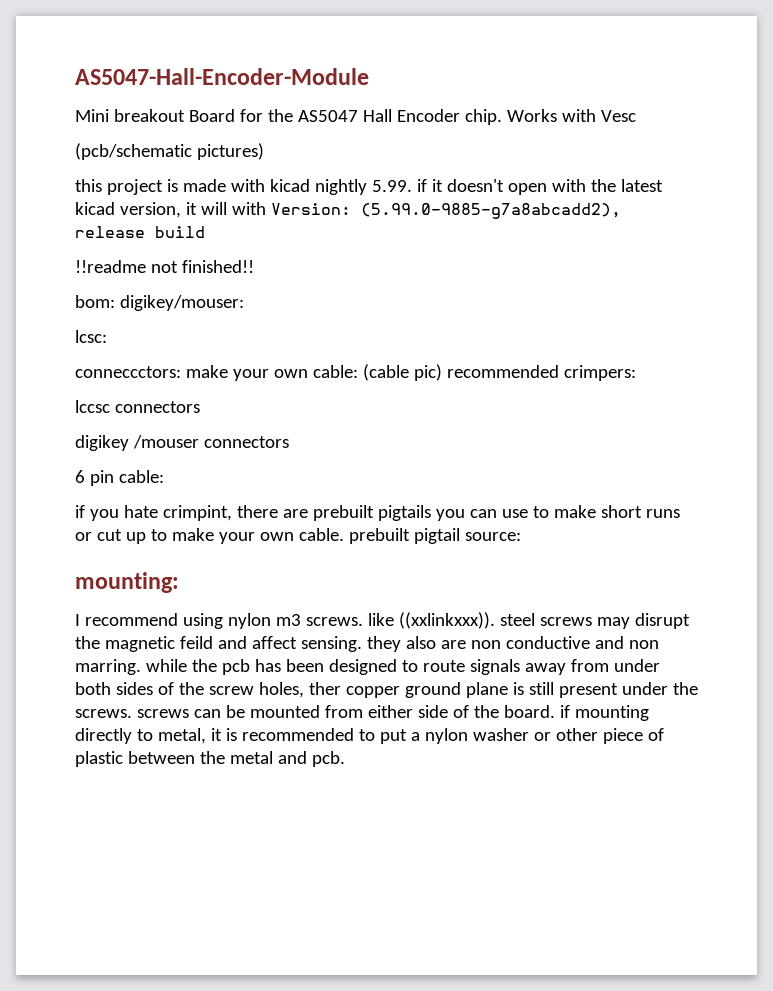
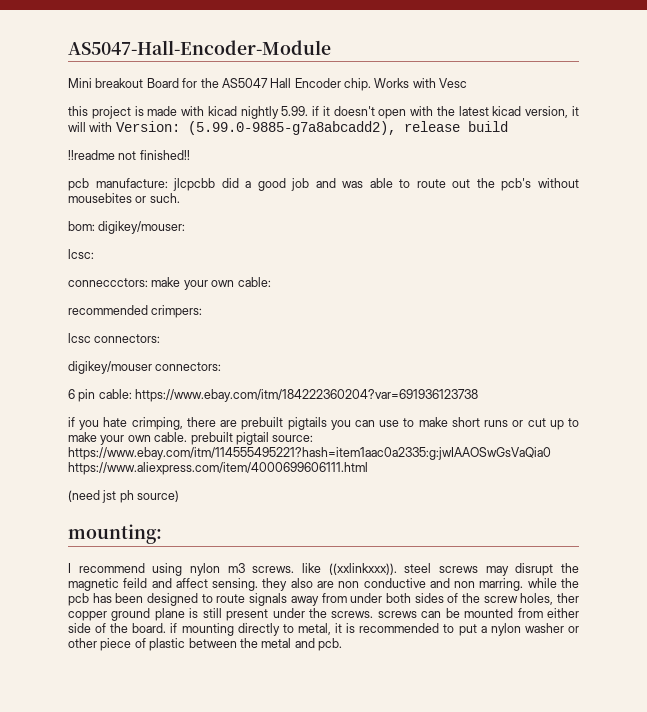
- (pcb/schematic pictures)
+ pcb manufacture: jlcpcbb did a good job and was able to route out the pcb's without mousebites or such.
- conneccctors: make your own cable: (cable pic) recommended crimpers:
+ conneccctors: make your own cable:
+ recommended crimpers:
- lccsc connectors
- digikey /mouser connectors
+ lcsc connectors:
+ digikey/mouser connectors:
- 6 pin cable:
+ 6 pin cable: https://www.ebay.com/itm/184222360204?var=691936123738
- if you hate crimpint, there are prebuilt pigtails you can use to make short runs or cut up to make your own cable. prebuilt pigtail source:
+ if you hate crimping, there are prebuilt pigtails you can use to make short runs or cut up to make your own cable. prebuilt pigtail source: https://www.ebay.com/itm/114555495221?hash=item1aac0a2335:g:jwIAAOSwGsVaQia0 https://www.aliexpress.com/item/4000699606111.html
+ (need jst ph source)

